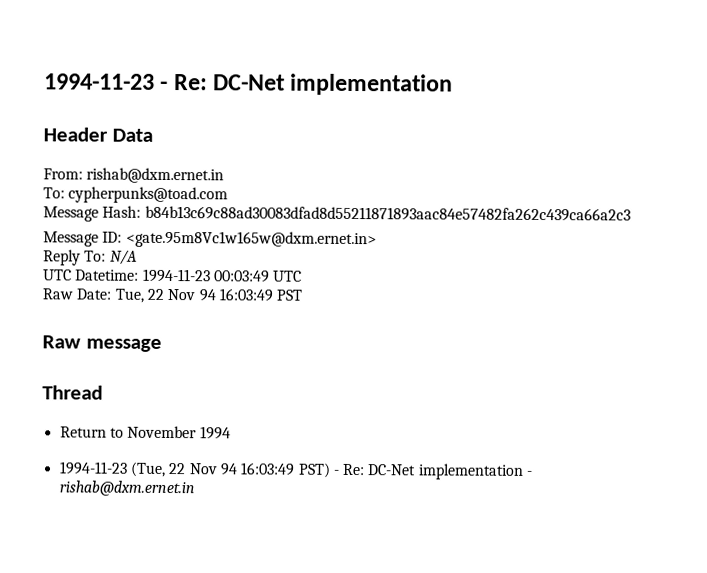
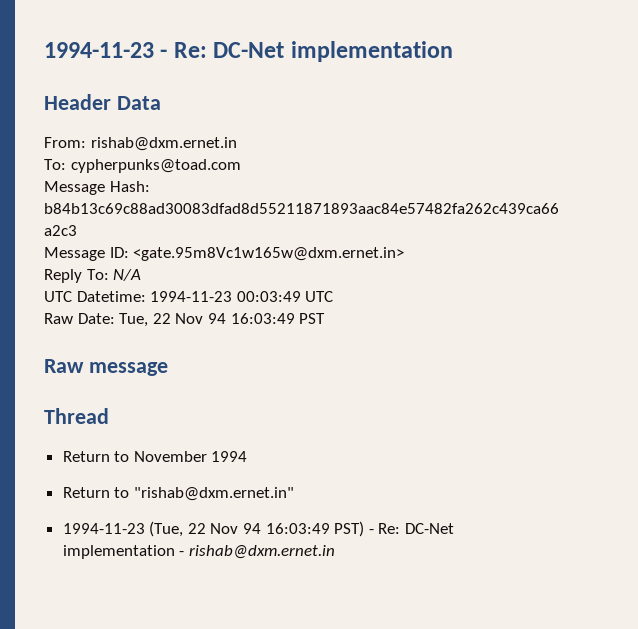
+ Return to "rishab@dxm.ernet.in"

